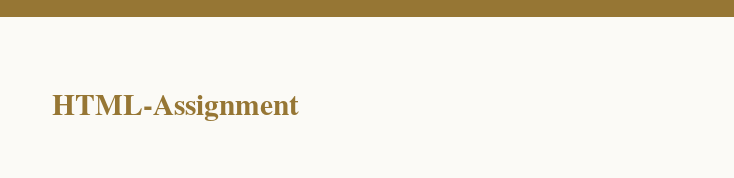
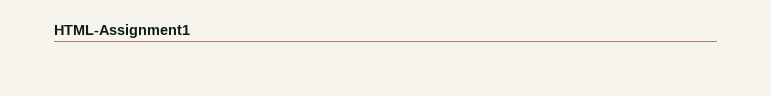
- HTML-Assignment
+ HTML-Assignment1

